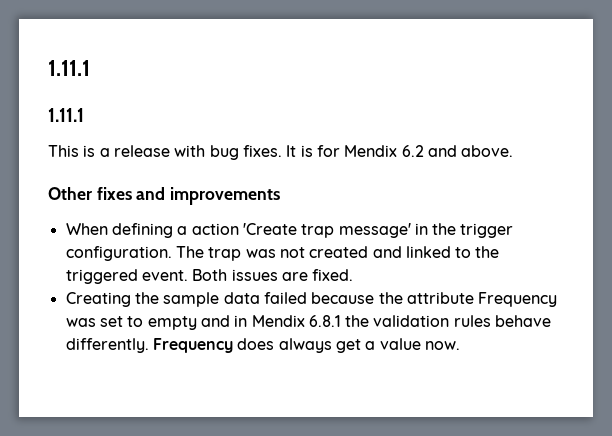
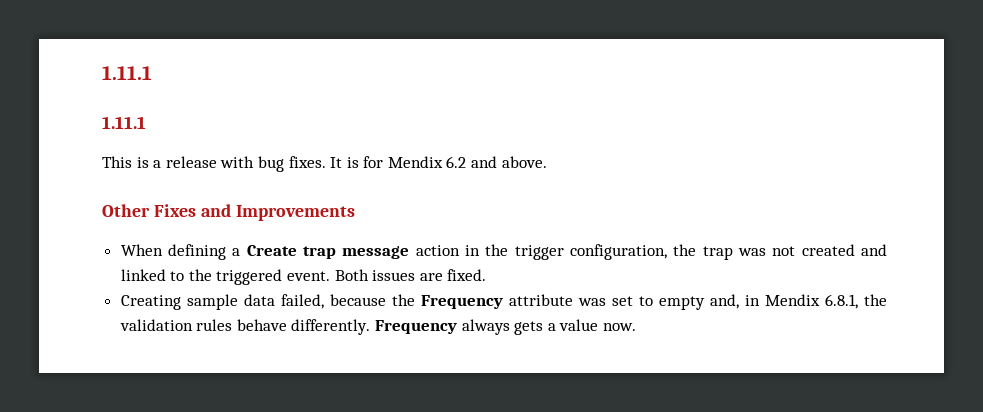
- Other fixes and improvements
+ Other Fixes and Improvements
- When defining a action 'Create trap message' in the trigger configuration. The trap was not created and linked to the triggered event.
+ When defining a Create trap message action in the trigger configuration, the trap was not created and linked to the triggered event.
- Creating the sample data failed because the attribute Frequency was set to empty and in Mendix 6.8.1 the validation rules behave differently.
+ Creating sample data failed, because the Frequency attribute was set to empty and, in Mendix 6.8.1, the validation rules behave differently.
- Frequency does always get a value now.
+ Frequency always gets a value now.

